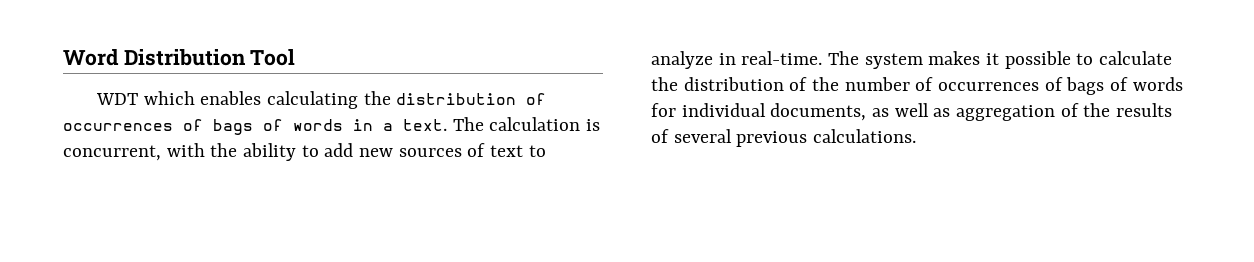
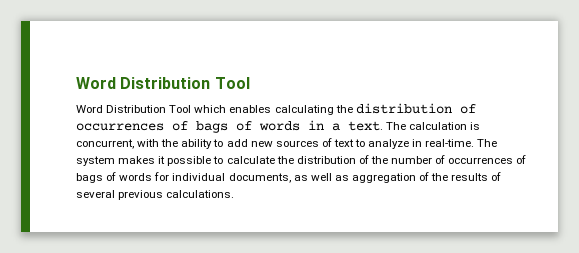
- WDT which enables calculating the distribution of occurrences of bags of words in a text.
+ Word Distribution Tool which enables calculating the distribution of occurrences of bags of words in a text.

